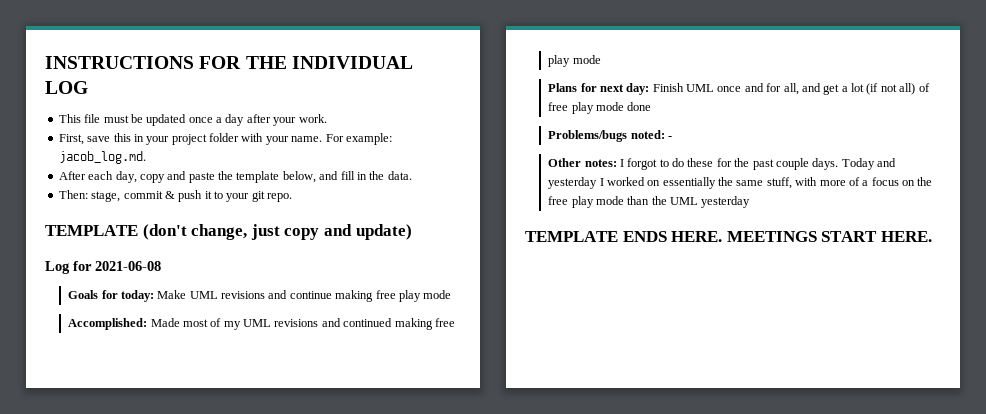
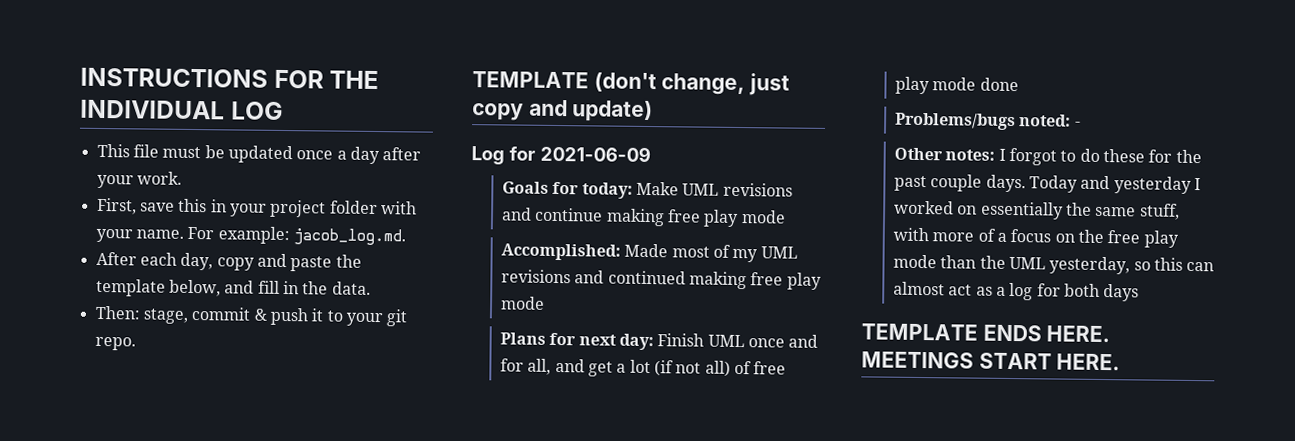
- Log for 2021-06-08
+ Log for 2021-06-09
- Today and yesterday I worked on essentially the same stuff, with more of a focus on the free play mode than the UML yesterday
+ Today and yesterday I worked on essentially the same stuff, with more of a focus on the free play mode than the UML yesterday, so this can almost act as a log for both days

